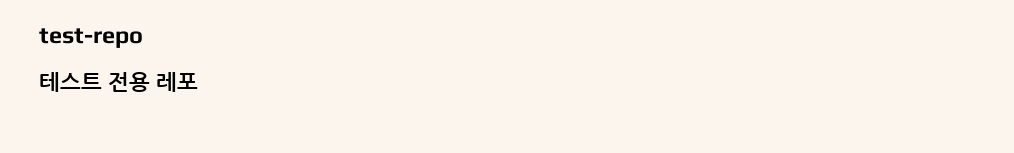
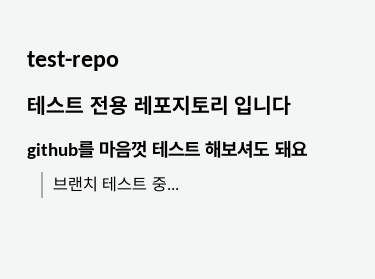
- 테스트 전용 레포
+ 테스트 전용 레포지토리 입니다
+ github를 마음껏 테스트 해보셔도 돼요
+ 브랜치 테스트 중...

